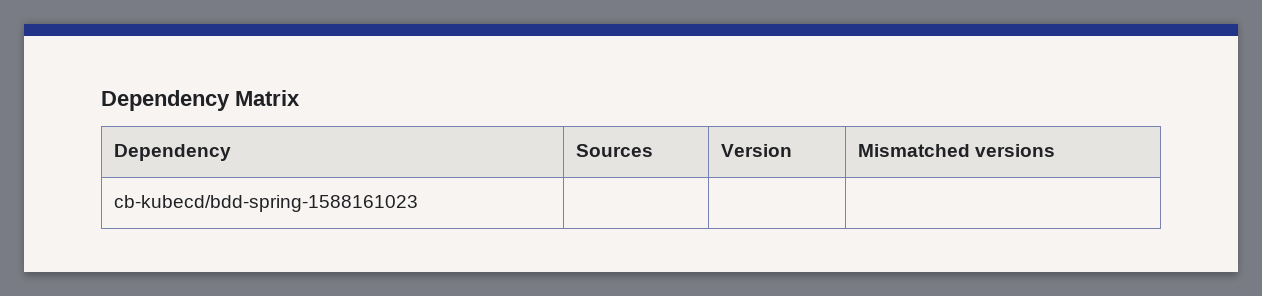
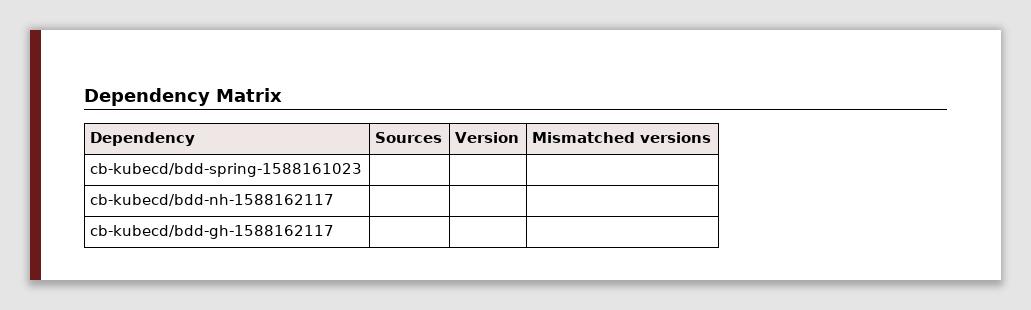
+ cb-kubecd/bdd-nh-1588162117 | | |
+ cb-kubecd/bdd-gh-1588162117 | | |

